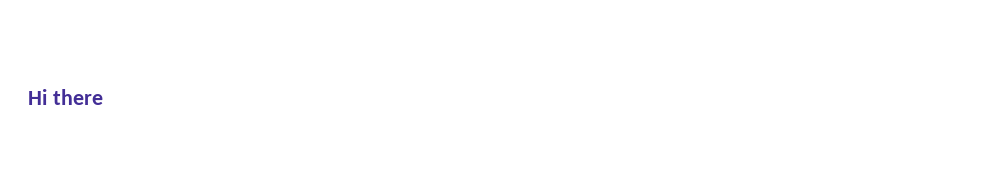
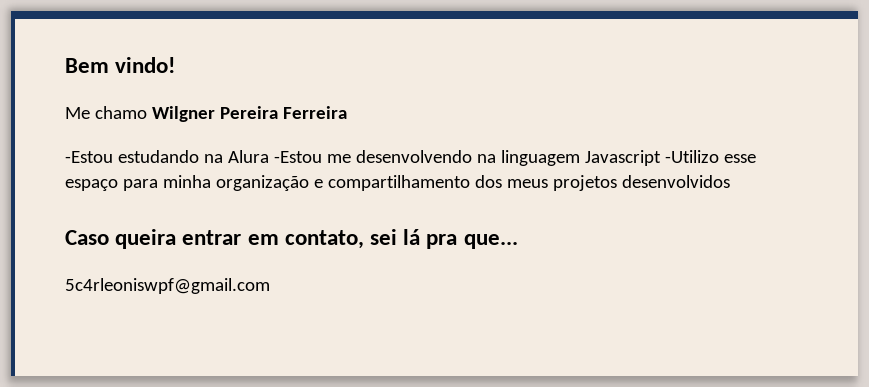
- Hi there
+ Bem vindo!
+ Me chamo Wilgner Pereira Ferreira
+ -Estou estudando na Alura -Estou me desenvolvendo na linguagem Javascript -Utilizo esse espaço para minha organização e compartilhamento dos meus projetos desenvolvidos
+ Caso queira entrar em contato, sei lá pra que...
+ 5c4rleoniswpf@gmail.com

